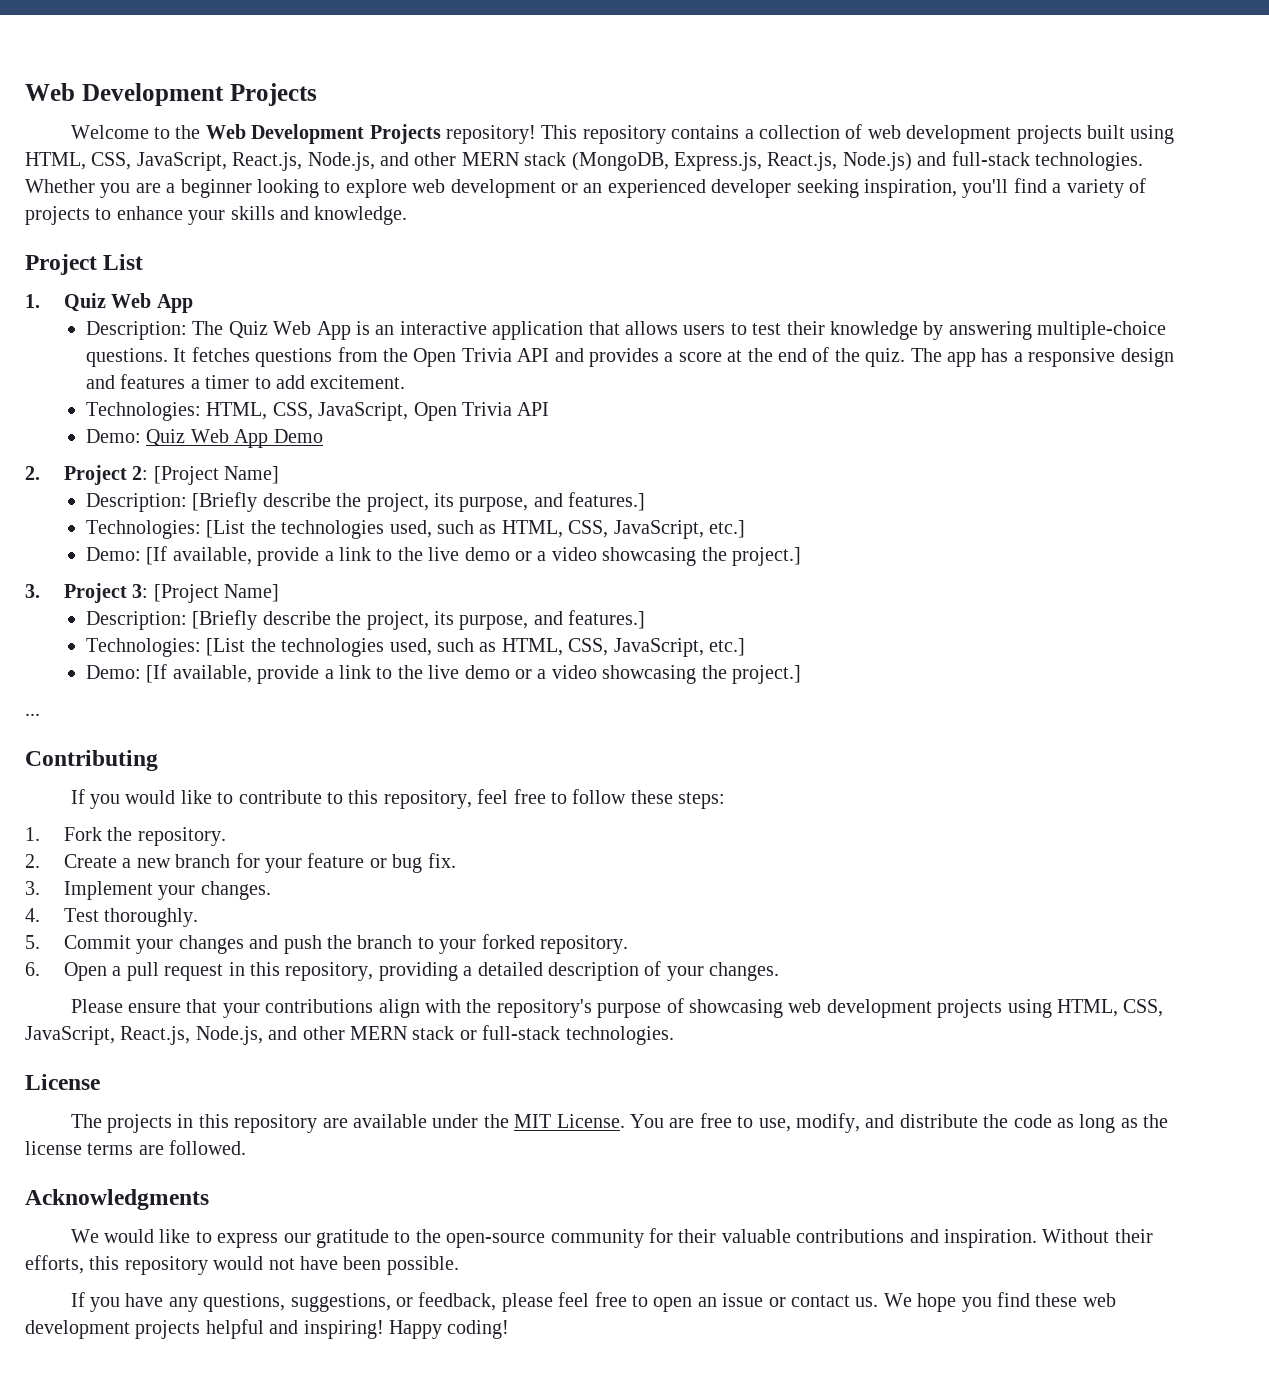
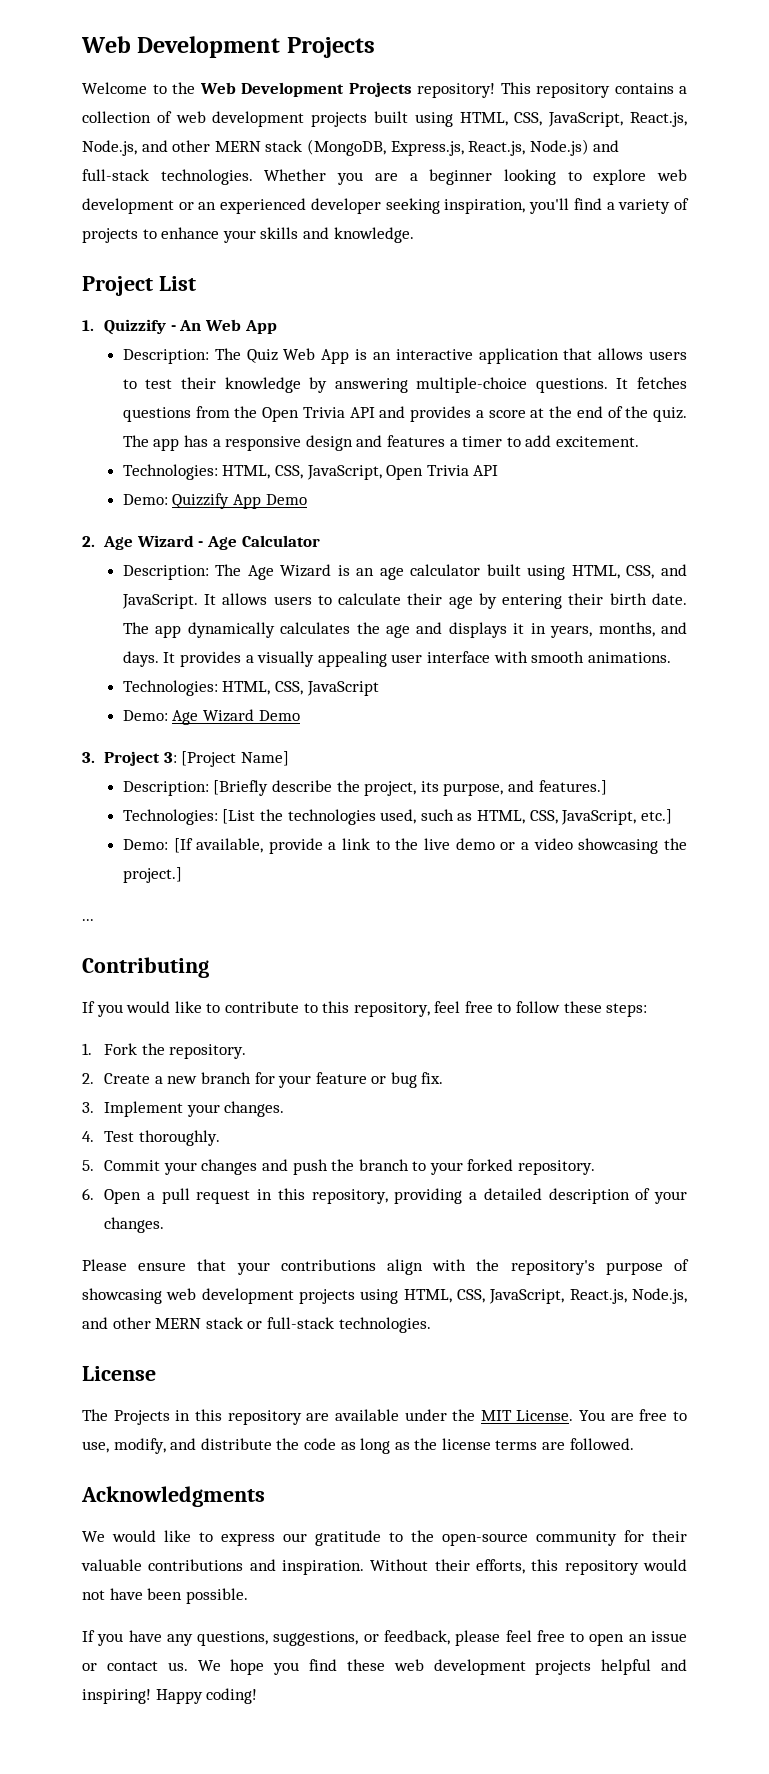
- 1. Quiz Web App
+ 1. Quizzify - An Web App
- Demo: Quiz Web App Demo
+ Demo: Quizzify App Demo
- 2. Project 2: [Project Name]
- Description: [Briefly describe the project, its purpose, and features.]
- Technologies: [List the technologies used, such as HTML, CSS, JavaScript, etc.]
- Demo: [If available, provide a link to the live demo or a video showcasing the project.]
+ 2. Age Wizard - Age Calculator
+ Description: The Age Wizard is an age calculator built using HTML, CSS, and JavaScript. It allows users to calculate their age by entering their birth date. The app dynamically calculates the age and displays it in years, months, and days. It provides a visually appealing user interface with smooth animations.
+ Technologies: HTML, CSS, JavaScript
+ Demo: Age Wizard Demo
- The projects in this repository are available under the MIT License.
+ The Projects in this repository are available under the MIT License.

